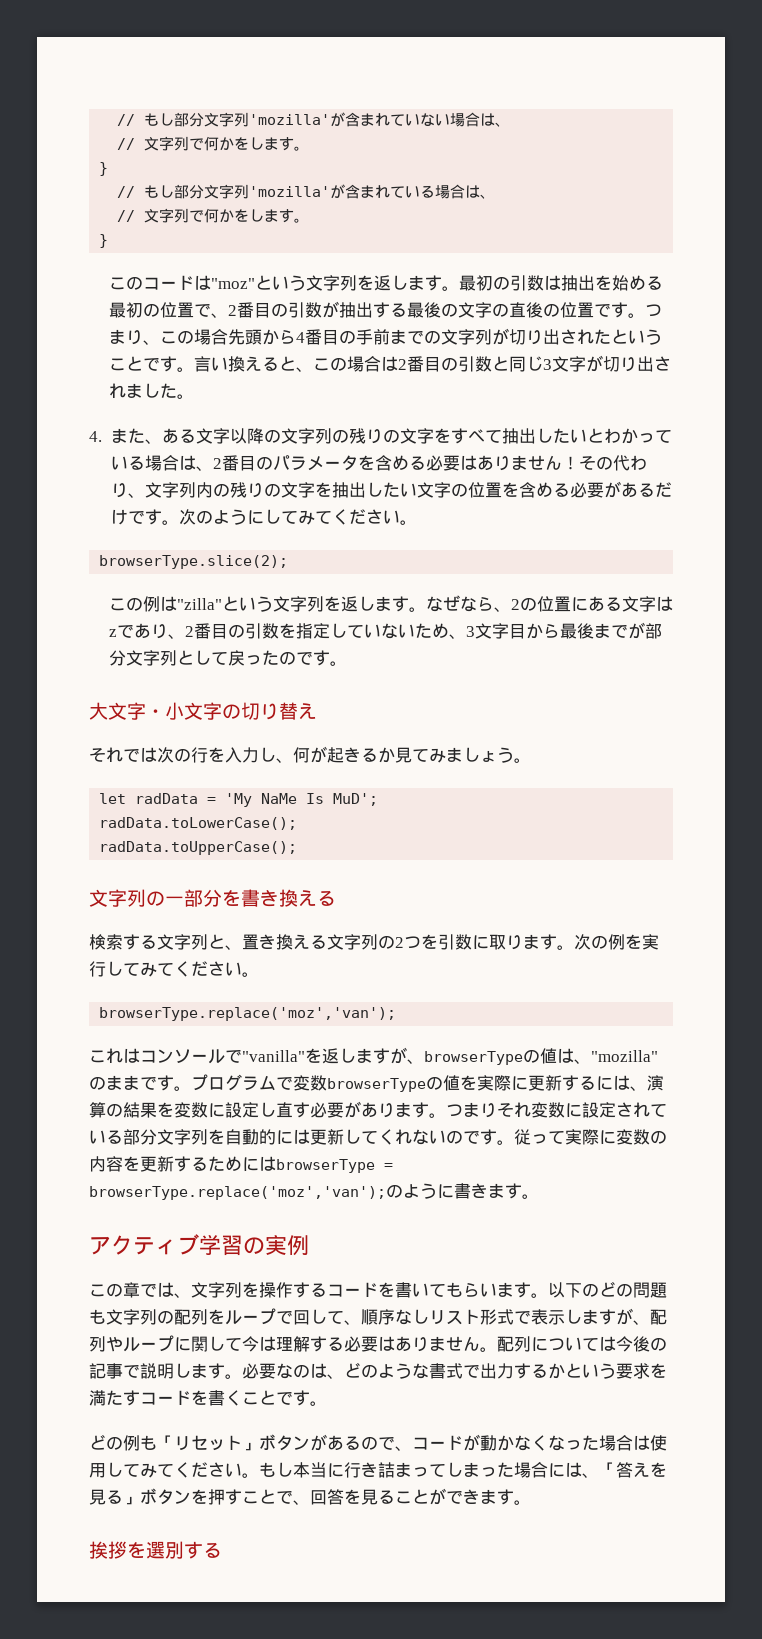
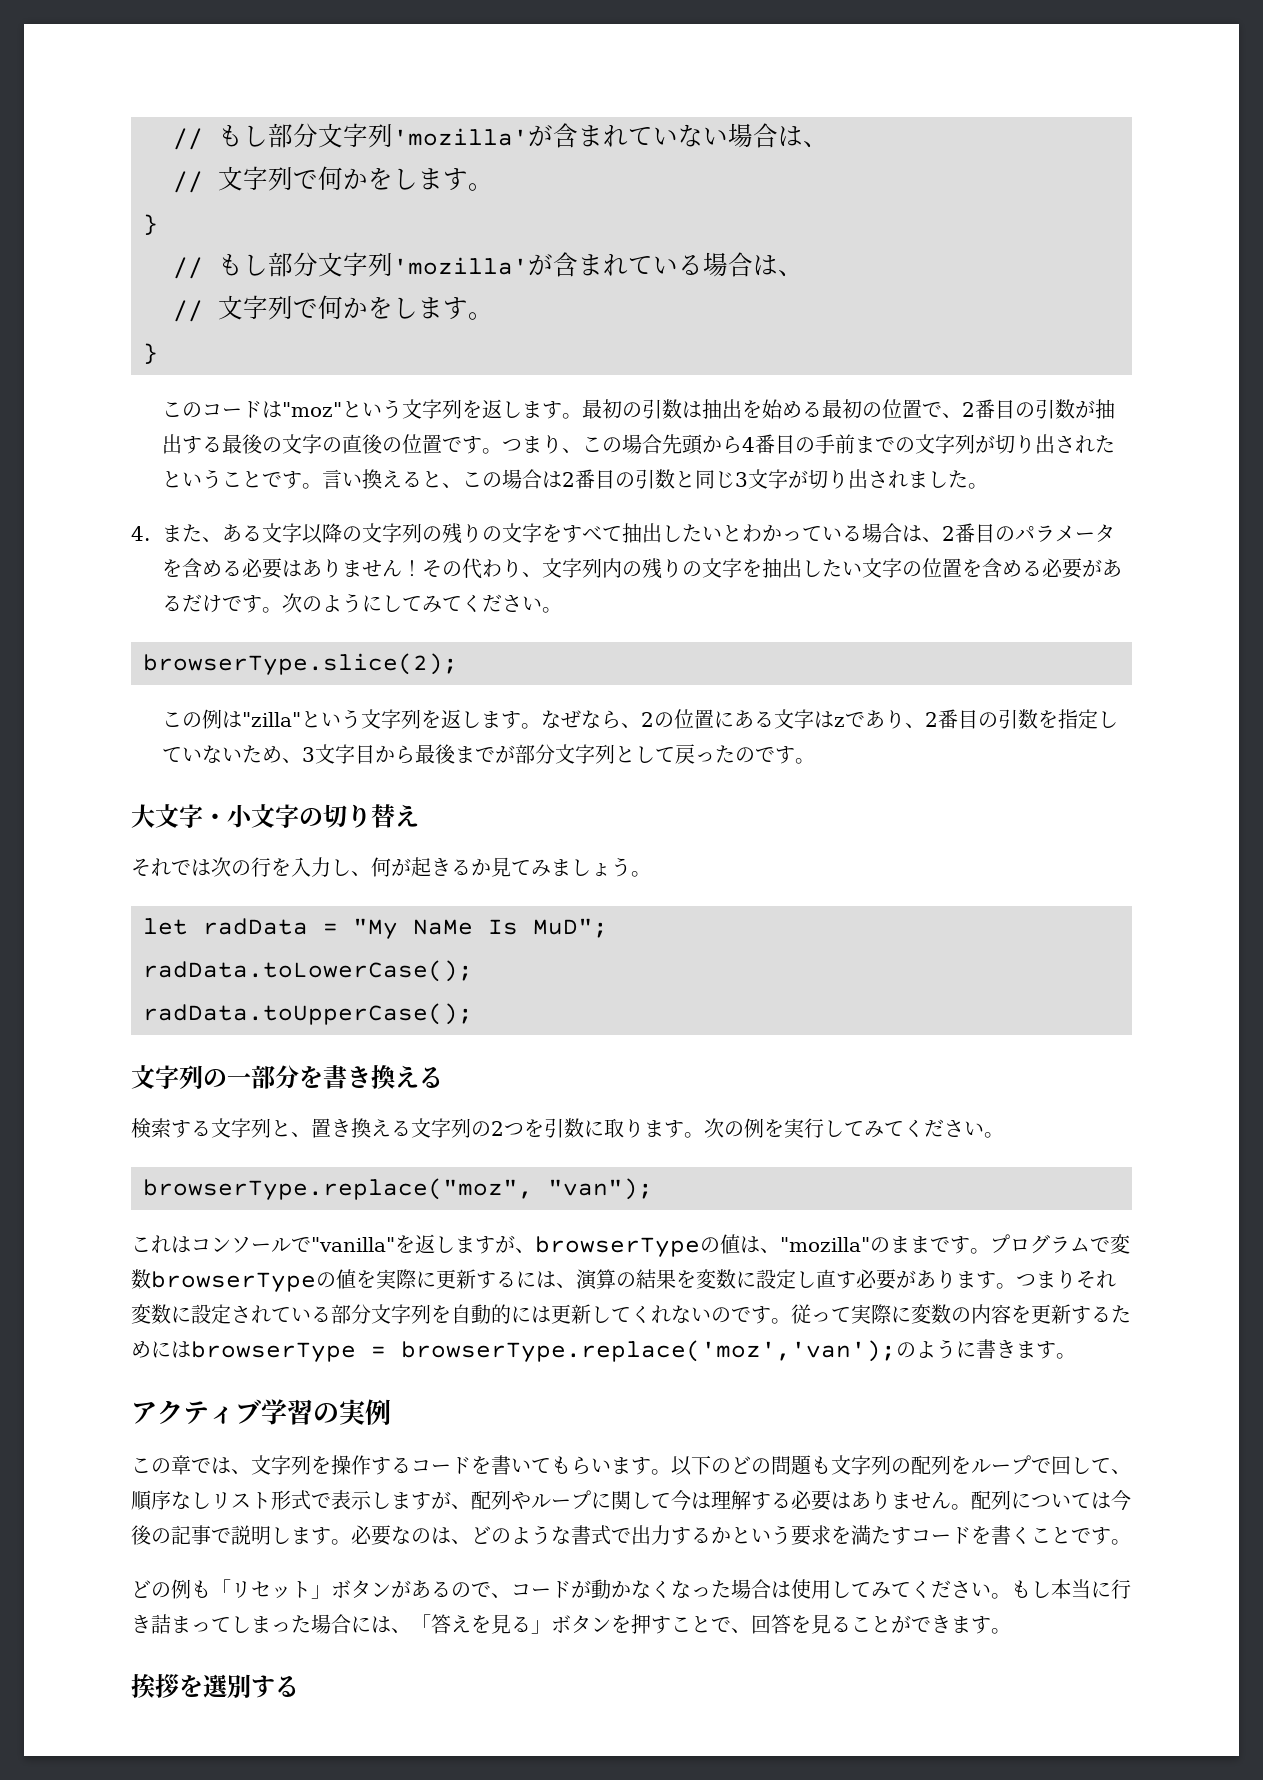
- let radData = 'My NaMe Is MuD';
+ let radData = "My NaMe Is MuD";
  次の例を実行してみてください。
- browserType.replace('moz','van');
+ browserType.replace("moz", "van");

